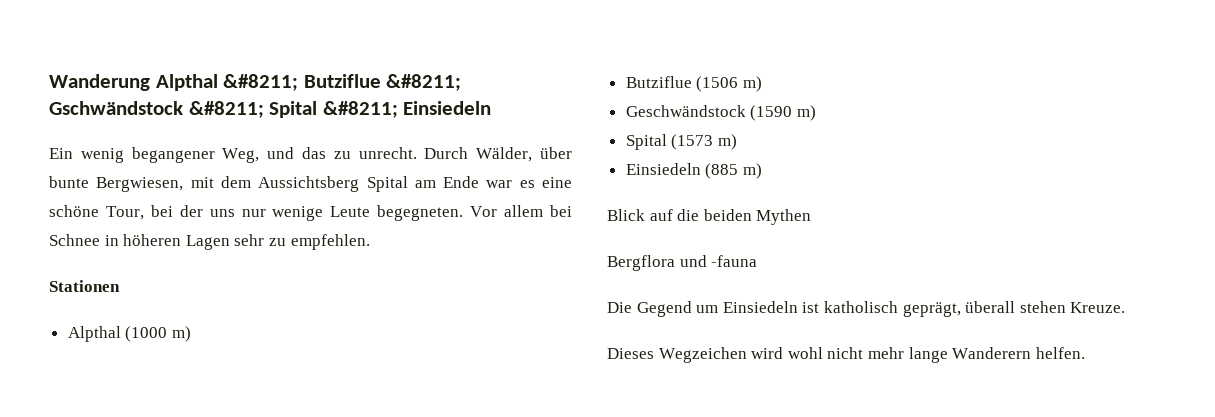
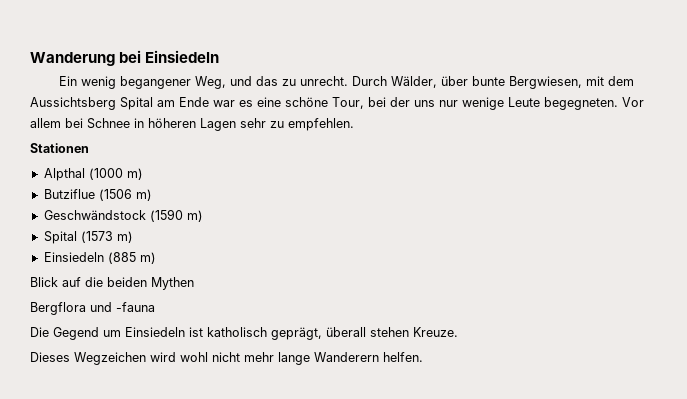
- Wanderung Alpthal &#8211; Butziflue &#8211; Gschwändstock &#8211; Spital &#8211; Einsiedeln
+ Wanderung bei Einsiedeln

